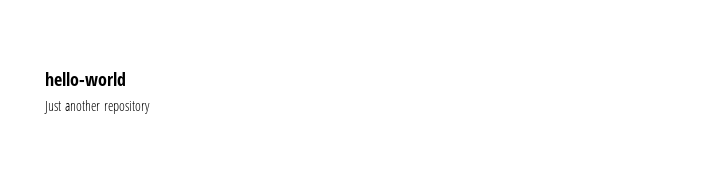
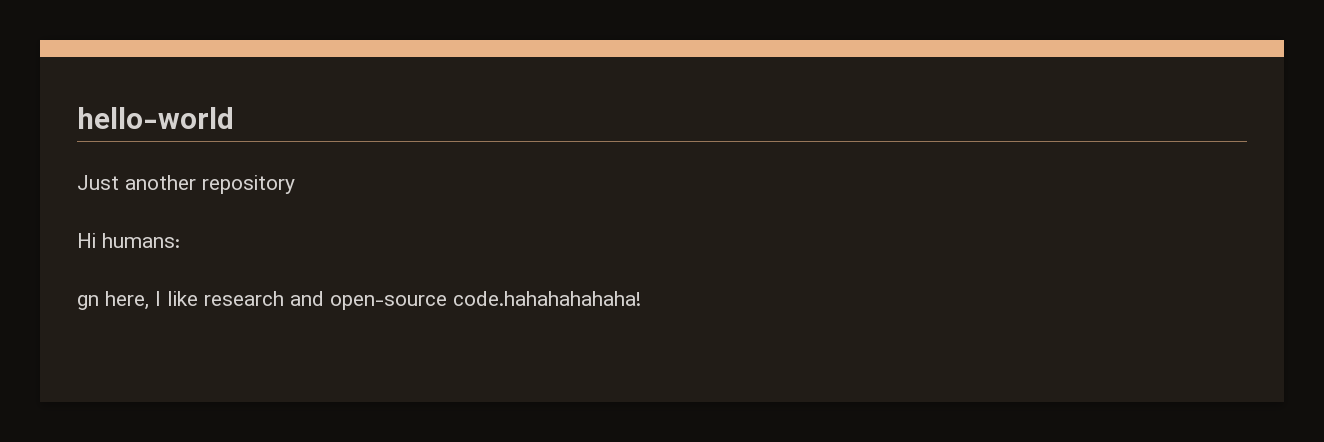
+ Hi humans:
+ gn here, I like research and open-source code.hahahahahaha!

